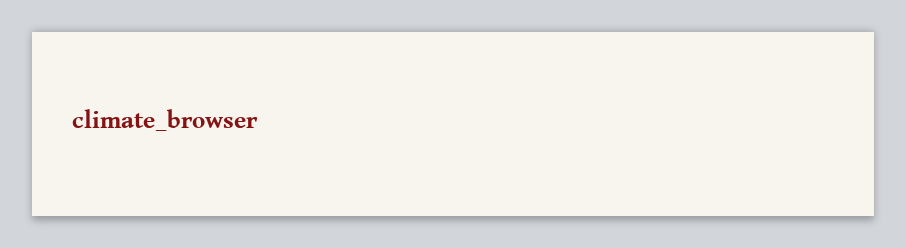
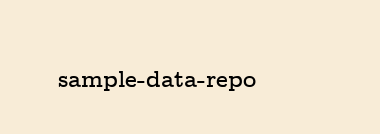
- climate_browser
+ sample-data-repo

